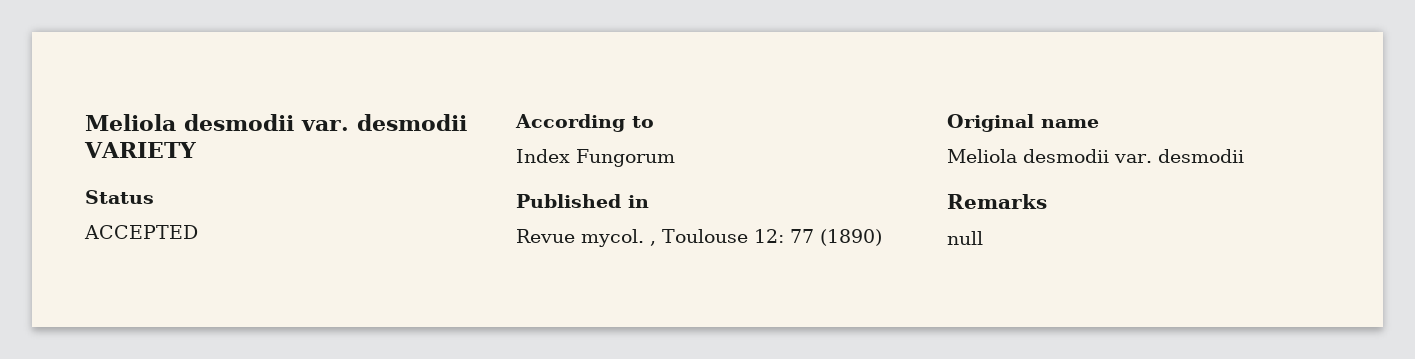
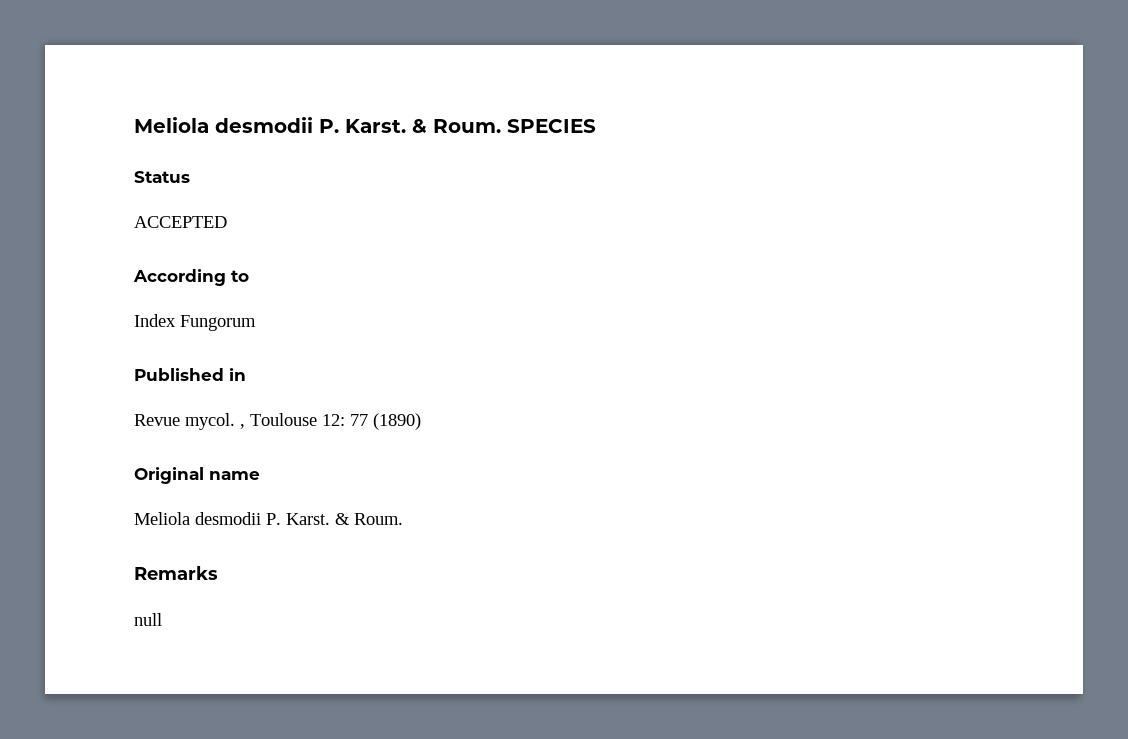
- Meliola desmodii var. desmodii VARIETY
+ Meliola desmodii P. Karst. & Roum. SPECIES
  Original name
- Meliola desmodii var. desmodii
+ Meliola desmodii P. Karst. & Roum.

